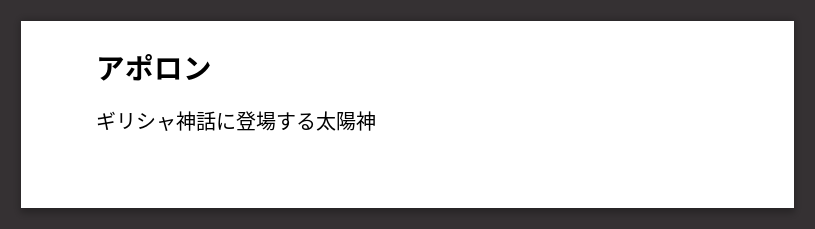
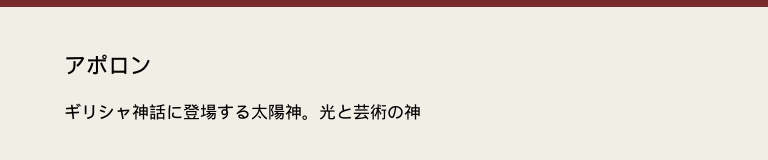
- ギリシャ神話に登場する太陽神
+ ギリシャ神話に登場する太陽神。光と芸術の神

